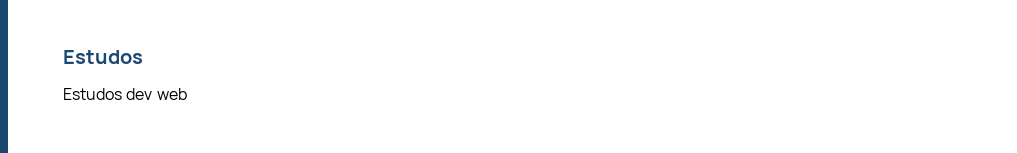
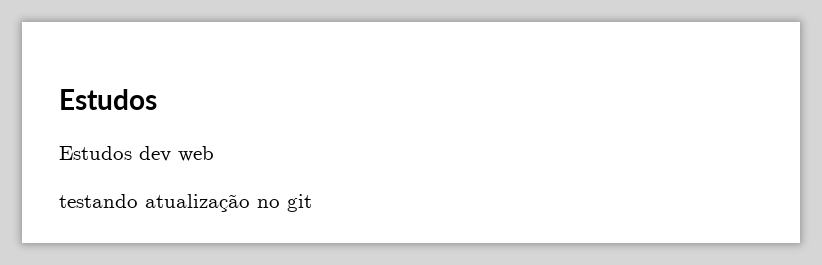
+ testando atualização no git

